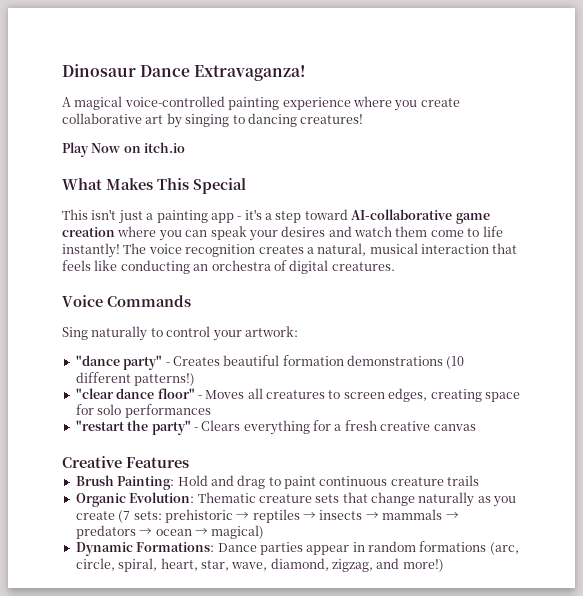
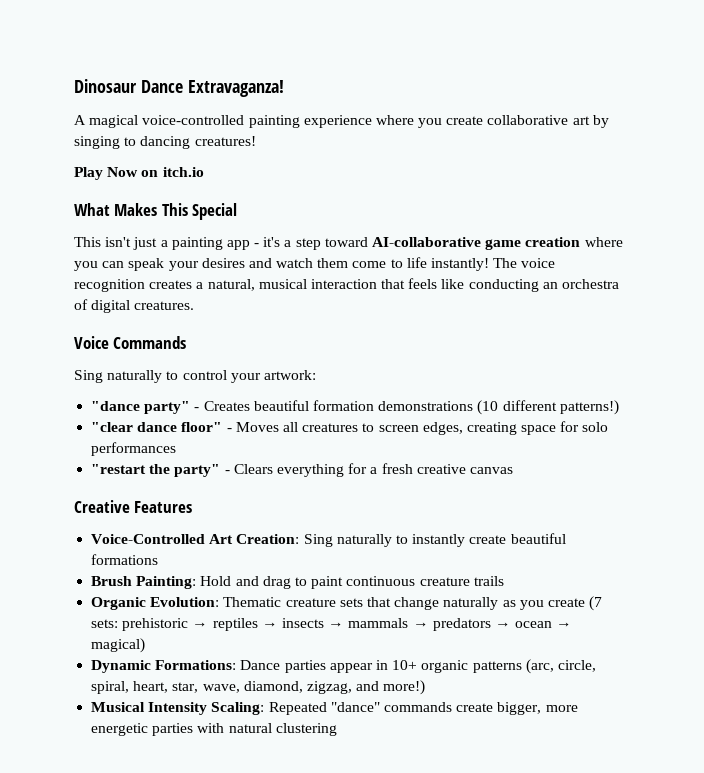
+ Voice-Controlled Art Creation: Sing naturally to instantly create beautiful formations
- Dynamic Formations: Dance parties appear in random formations (arc, circle, spiral, heart, star, wave, diamond, zigzag, and more!)
+ Dynamic Formations: Dance parties appear in 10+ organic patterns (arc, circle, spiral, heart, star, wave, diamond, zigzag, and more!)
+ Musical Intensity Scaling: Repeated "dance" commands create bigger, more energetic parties with natural clustering

